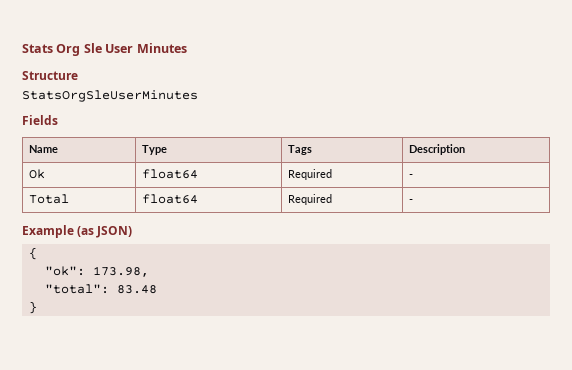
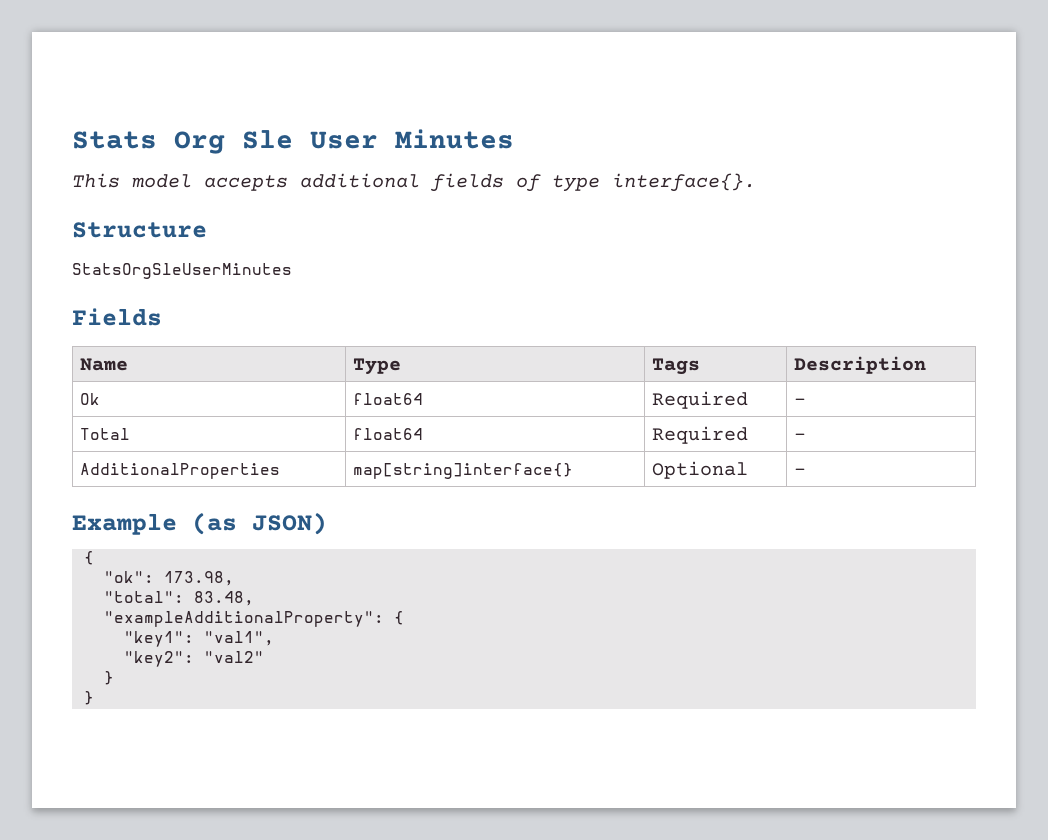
+ This model accepts additional fields of type interface{}.
+ AdditionalProperties | map[string]interface{} | Optional | -
- "total": 83.48
+ "total": 83.48,
+ "exampleAdditionalProperty": {
+ "key1": "val1",
+ "key2": "val2"
+ }

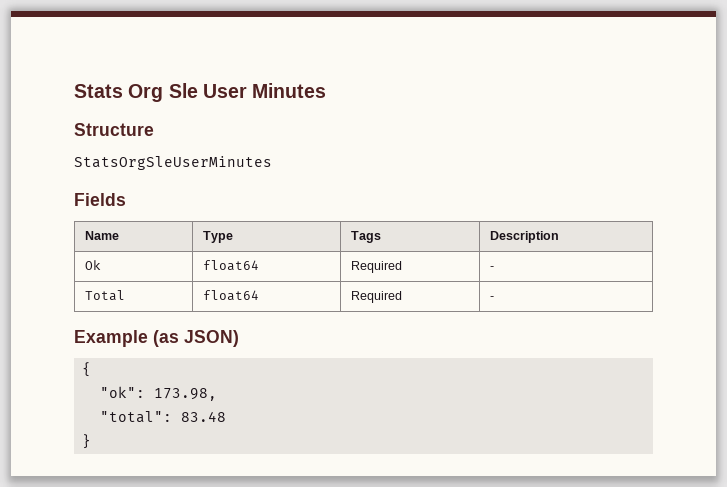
- This model accepts additional fields of type interface{}.
- AdditionalProperties | map[string]interface{} | Optional | -
- "total": 83.48,
- "exampleAdditionalProperty": {
- "key1": "val1",
- "key2": "val2"
- }
+ "total": 83.48

